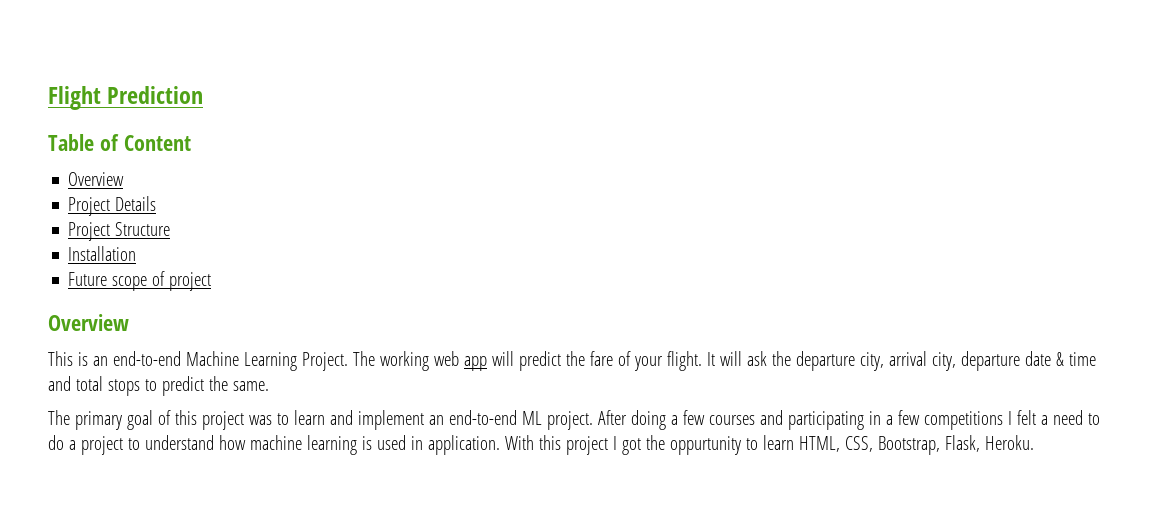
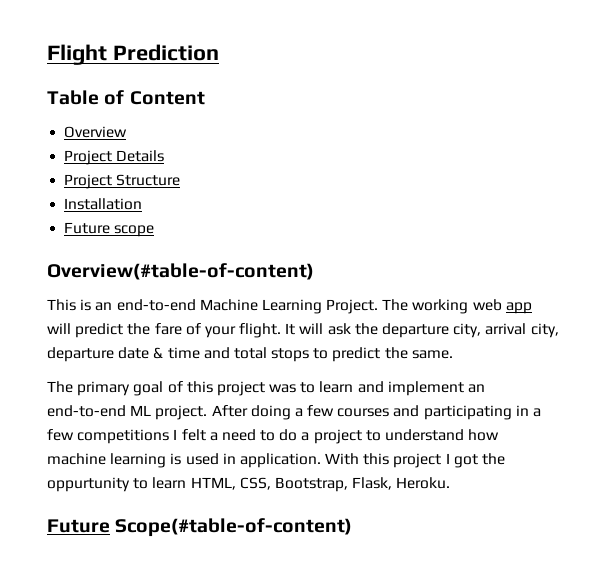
- Future scope of project
- Overview
+ Future scope
+ Overview(#table-of-content)
+ Future Scope(#table-of-content)

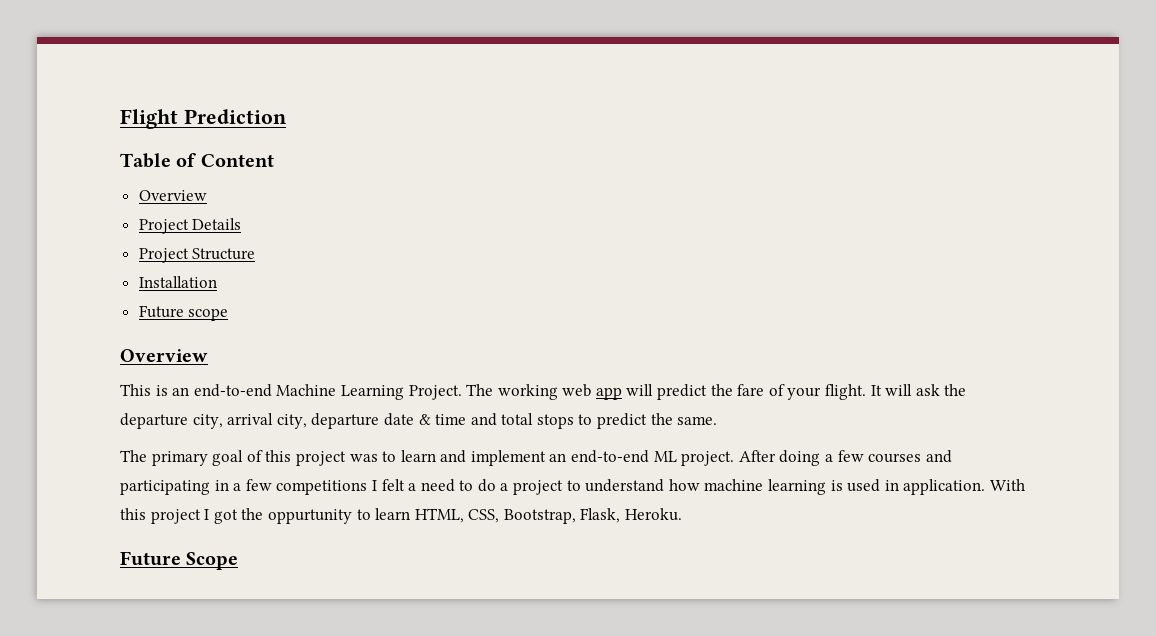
  Future scope
- Overview(#table-of-content)
+ Overview
- Future Scope(#table-of-content)
+ Future Scope

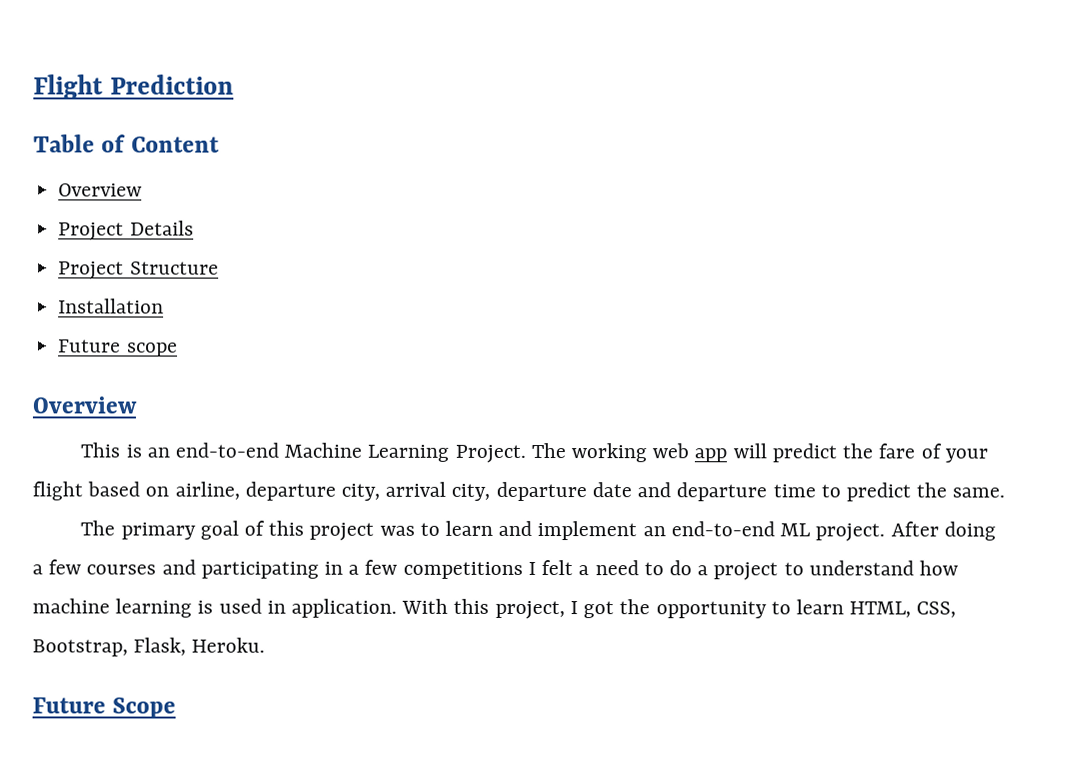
- The working web app will predict the fare of your flight. It will ask the departure city, arrival city, departure date & time and total stops to predict the same.
+ The working web app will predict the fare of your flight based on airline, departure city, arrival city, departure date and departure time to predict the same.
- With this project I got the oppurtunity to learn HTML, CSS, Bootstrap, Flask, Heroku.
+ With this project, I got the opportunity to learn HTML, CSS, Bootstrap, Flask, Heroku.

